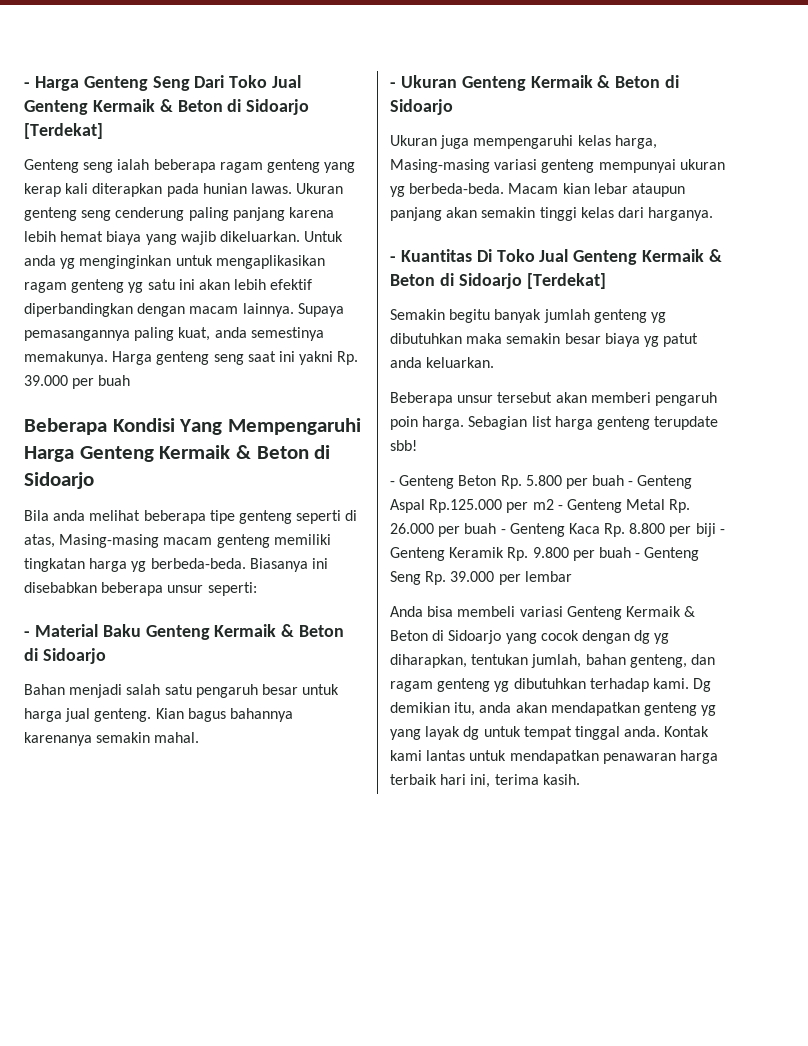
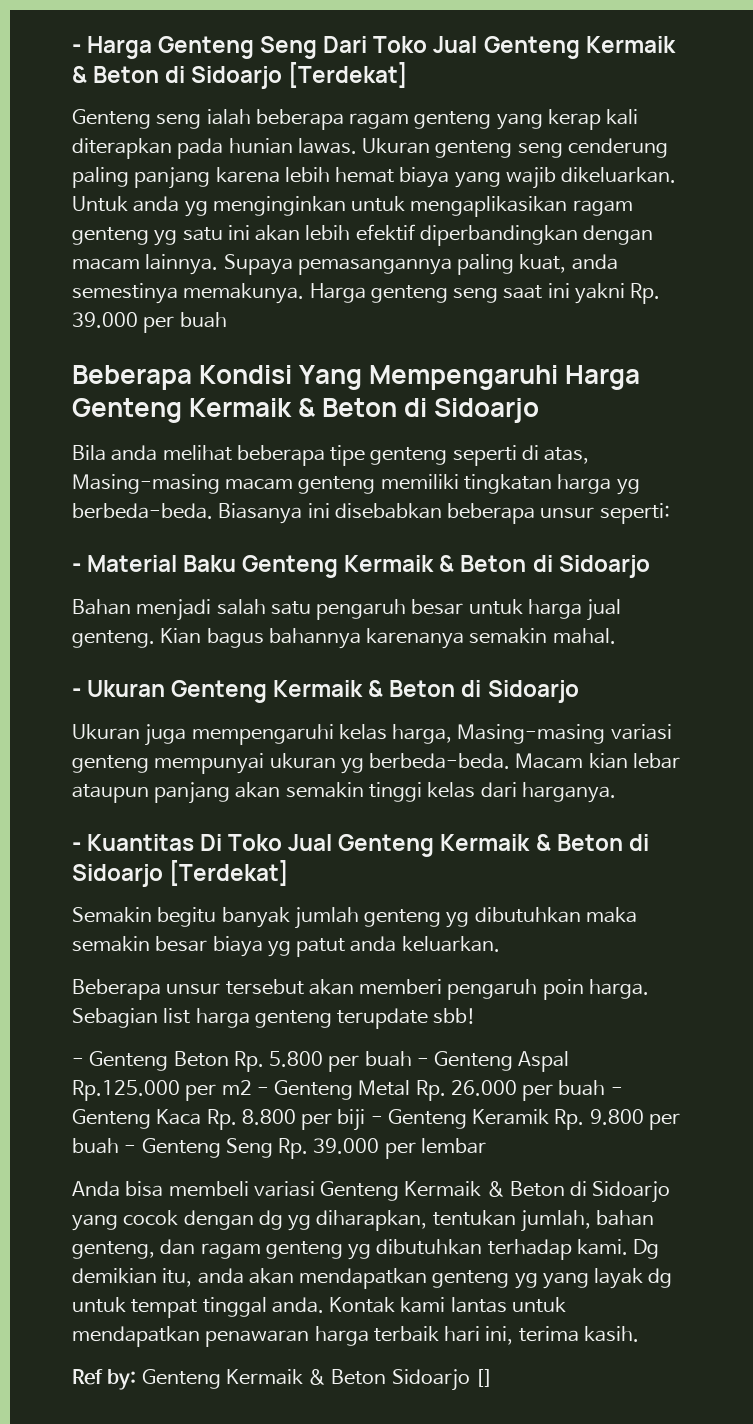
+ Ref by: Genteng Kermaik & Beton Sidoarjo []

